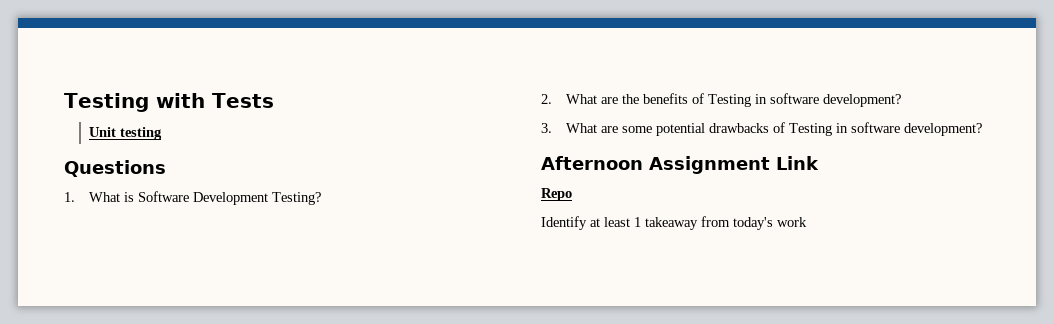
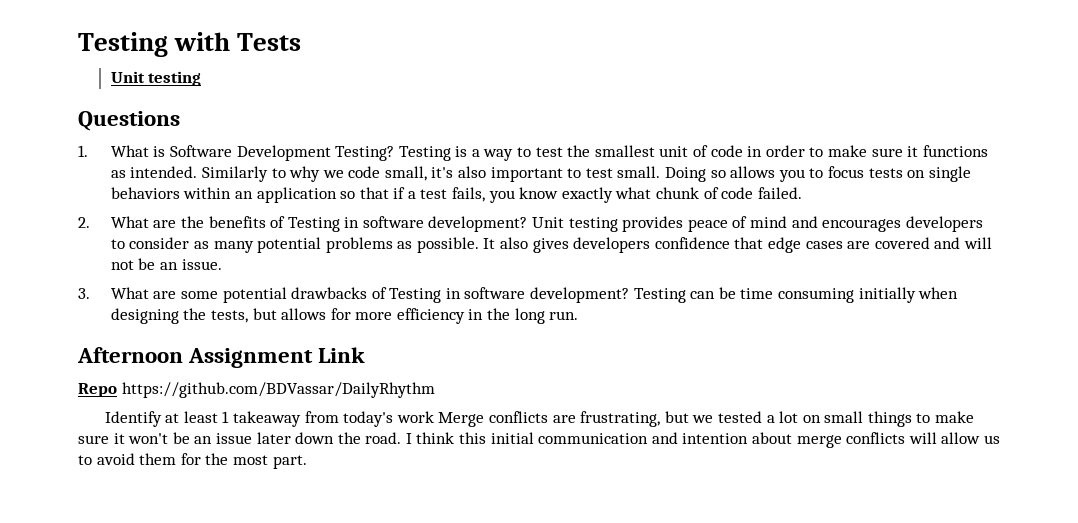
+ Testing is a way to test the smallest unit of code in order to make sure it functions as intended. Similarly to why we code small, it's also important to test small. Doing so allows you to focus tests on single behaviors within an application so that if a test fails, you know exactly what chunk of code failed.
+ Unit testing provides peace of mind and encourages developers to consider as many potential problems as possible. It also gives developers confidence that edge cases are covered and will not be an issue.
+ Testing can be time consuming initially when designing the tests, but allows for more efficiency in the long run.
- Repo
+ Repo https://github.com/BDVassar/DailyRhythm
- Identify at least 1 takeaway from today's work
+ Identify at least 1 takeaway from today's work Merge conflicts are frustrating, but we tested a lot on small things to make sure it won't be an issue later down the road. I think this initial communication and intention about merge conflicts will allow us to avoid them for the most part.

